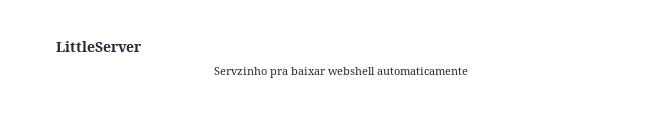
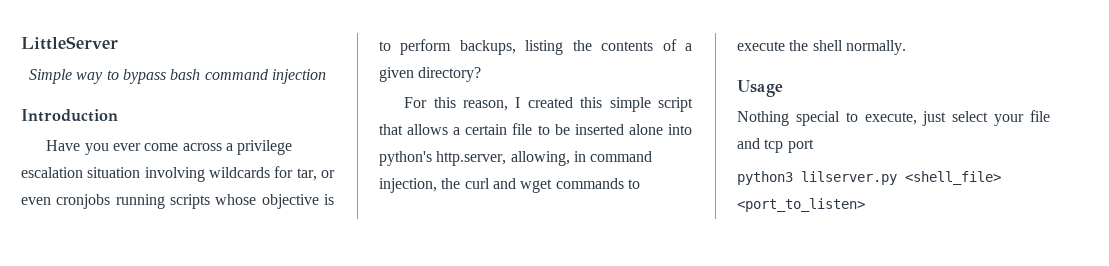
- Servzinho pra baixar webshell automaticamente
+ Simple way to bypass bash command injection
+ Introduction
+ Have you ever come across a privilege escalation situation involving wildcards for tar, or even cronjobs running scripts whose objective is to perform backups, listing the contents of a given directory?
+ For this reason, I created this simple script that allows a certain file to be inserted alone into python's http.server, allowing, in command injection, the curl and wget commands to execute the shell normally.
+ Usage
+ Nothing special to execute, just select your file and tcp port
+ python3 lilserver.py <shell_file> <port_to_listen>

